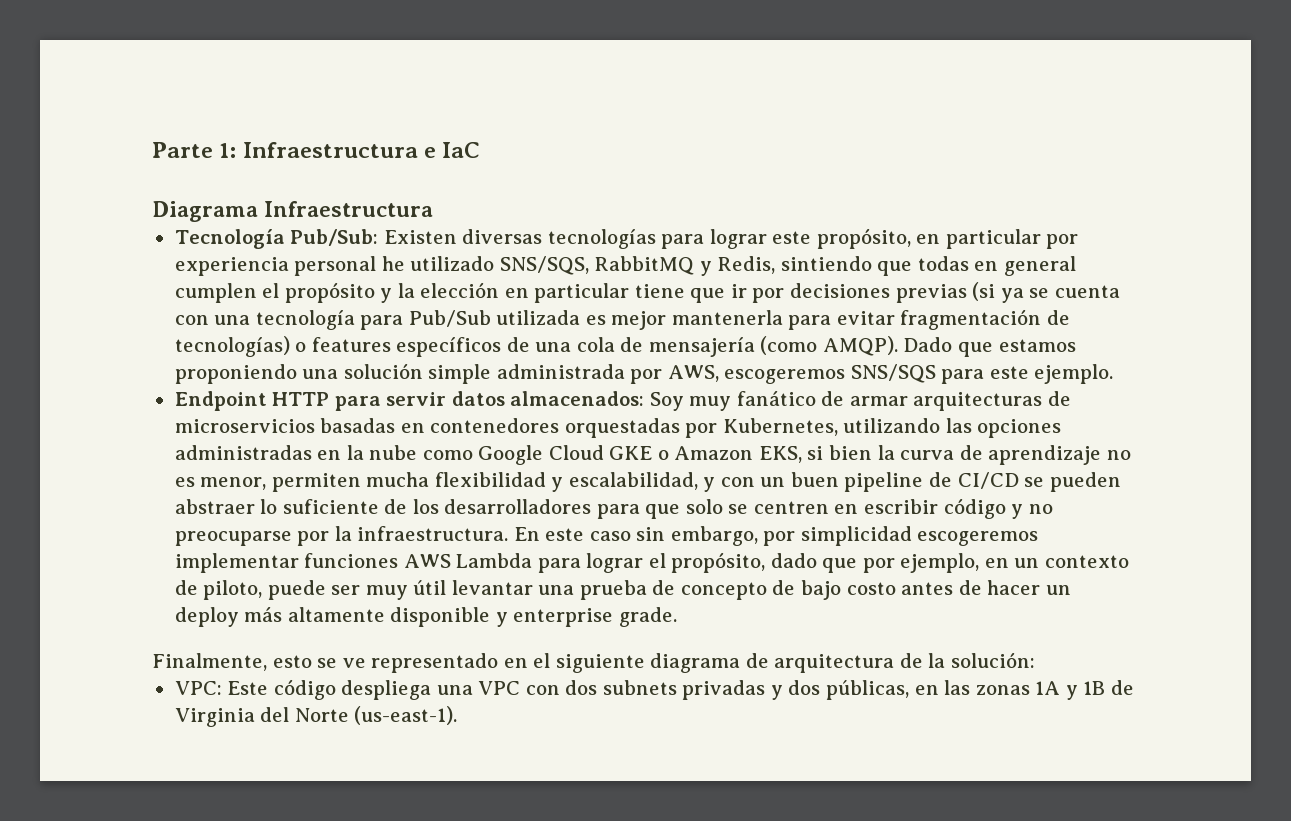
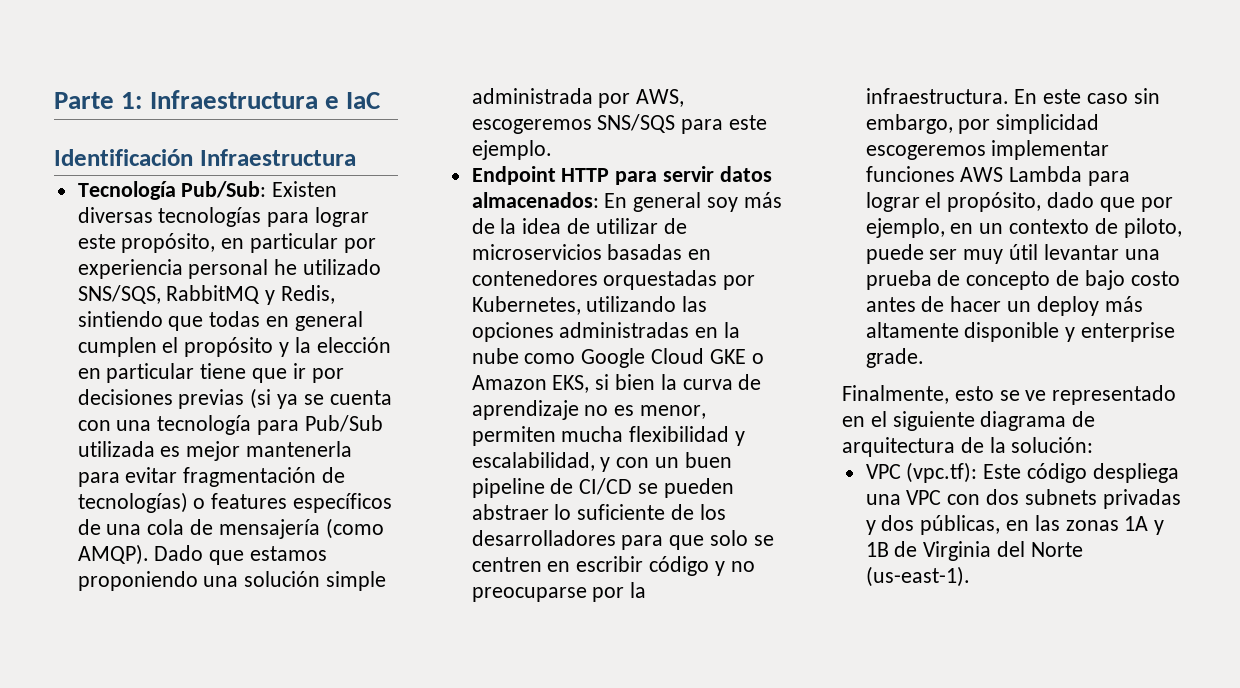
- Diagrama Infraestructura
+ Identificación Infraestructura
- Soy muy fanático de armar arquitecturas de microservicios basadas en contenedores orquestadas por Kubernetes, utilizando las opciones administradas en la nube como Google Cloud GKE o Amazon EKS, si bien la curva de aprendizaje no es menor, permiten mucha flexibilidad y escalabilidad, y con un buen pipeline de CI/CD se pueden abstraer lo suficiente de los desarrolladores para que solo se centren en escribir código y no preocuparse por la infraestructura.
+ En general soy más de la idea de utilizar de microservicios basadas en contenedores orquestadas por Kubernetes, utilizando las opciones administradas en la nube como Google Cloud GKE o Amazon EKS, si bien la curva de aprendizaje no es menor, permiten mucha flexibilidad y escalabilidad, y con un buen pipeline de CI/CD se pueden abstraer lo suficiente de los desarrolladores para que solo se centren en escribir código y no preocuparse por la infraestructura.
- VPC: Este código despliega una VPC con dos subnets privadas y dos públicas, en las zonas 1A y 1B de Virginia del Norte (us-east-1).
+ VPC (vpc.tf): Este código despliega una VPC con dos subnets privadas y dos públicas, en las zonas 1A y 1B de Virginia del Norte (us-east-1).

